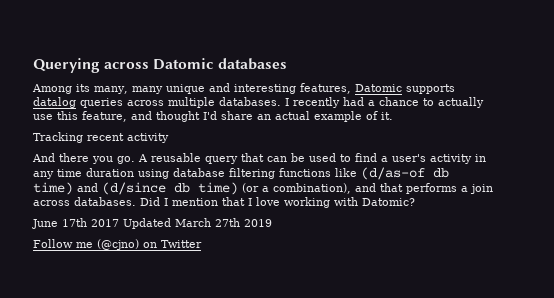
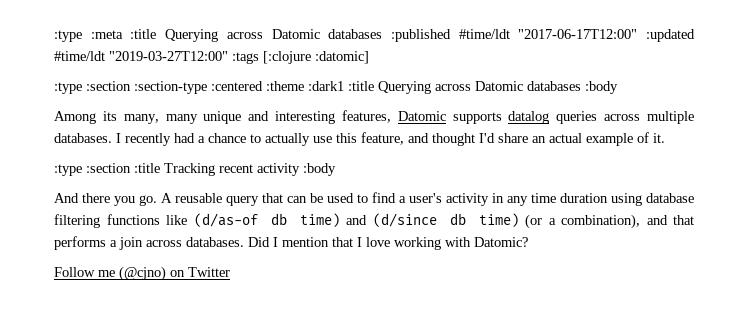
- Querying across Datomic databases
+ :type :meta :title Querying across Datomic databases :published #time/ldt "2017-06-17T12:00" :updated #time/ldt "2019-03-27T12:00" :tags [:clojure :datomic]
+ :type :section :section-type :centered :theme :dark1 :title Querying across Datomic databases :body
- Tracking recent activity
+ :type :section :title Tracking recent activity :body
- June 17th 2017 Updated March 27th 2019

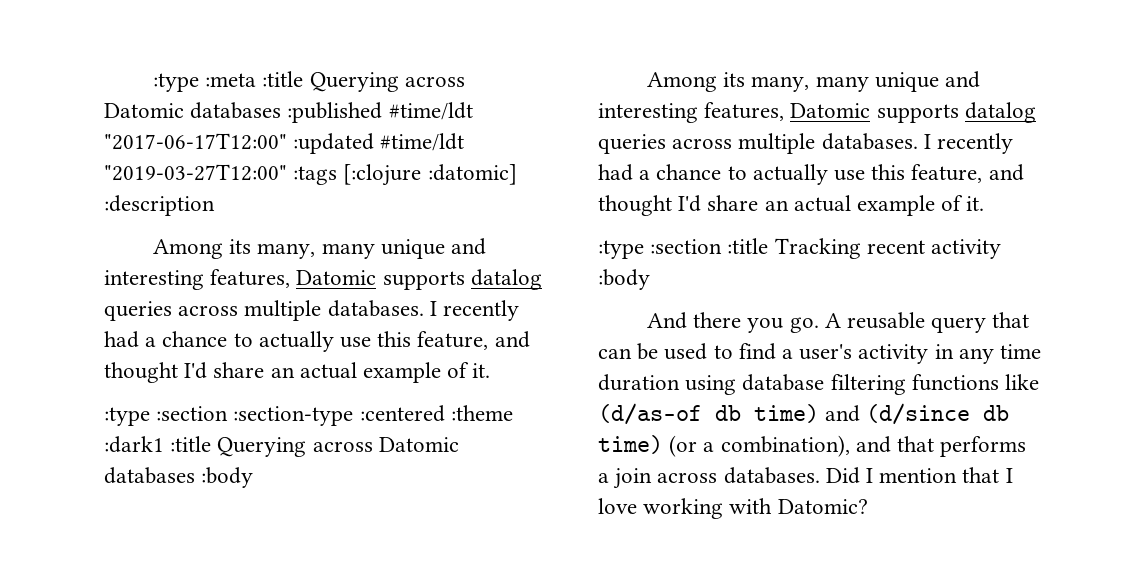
- :type :meta :title Querying across Datomic databases :published #time/ldt "2017-06-17T12:00" :updated #time/ldt "2019-03-27T12:00" :tags [:clojure :datomic]
+ :type :meta :title Querying across Datomic databases :published #time/ldt "2017-06-17T12:00" :updated #time/ldt "2019-03-27T12:00" :tags [:clojure :datomic] :description
+ Among its many, many unique and interesting features, Datomic supports datalog queries across multiple databases. I recently had a chance to actually use this feature, and thought I'd share an actual example of it.
- Follow me (@cjno) on Twitter

